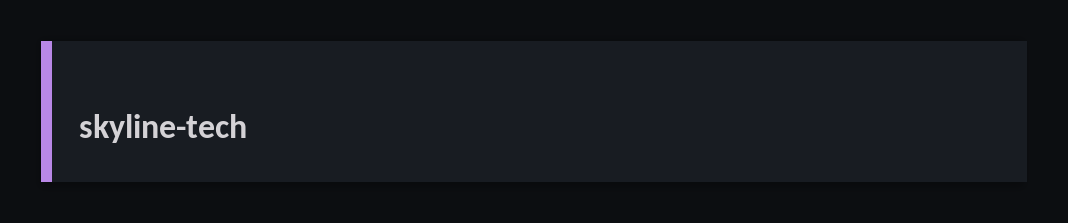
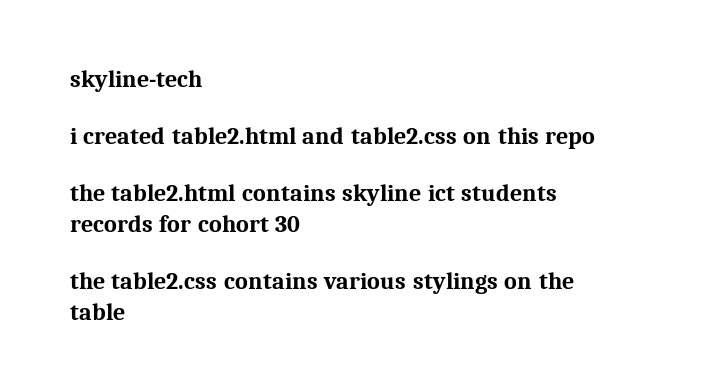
+ i created table2.html and table2.css on this repo
+ the table2.html contains skyline ict students records for cohort 30
+ the table2.css contains various stylings on the table

